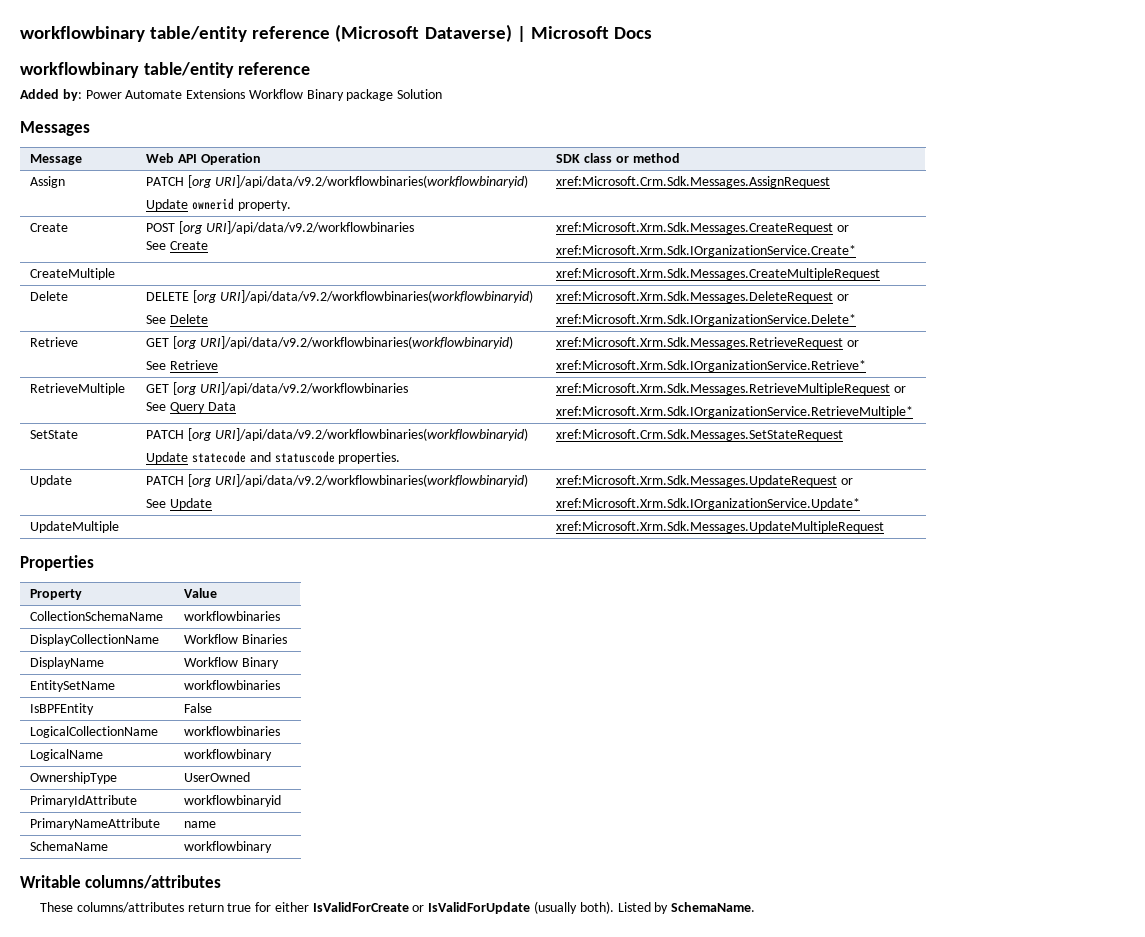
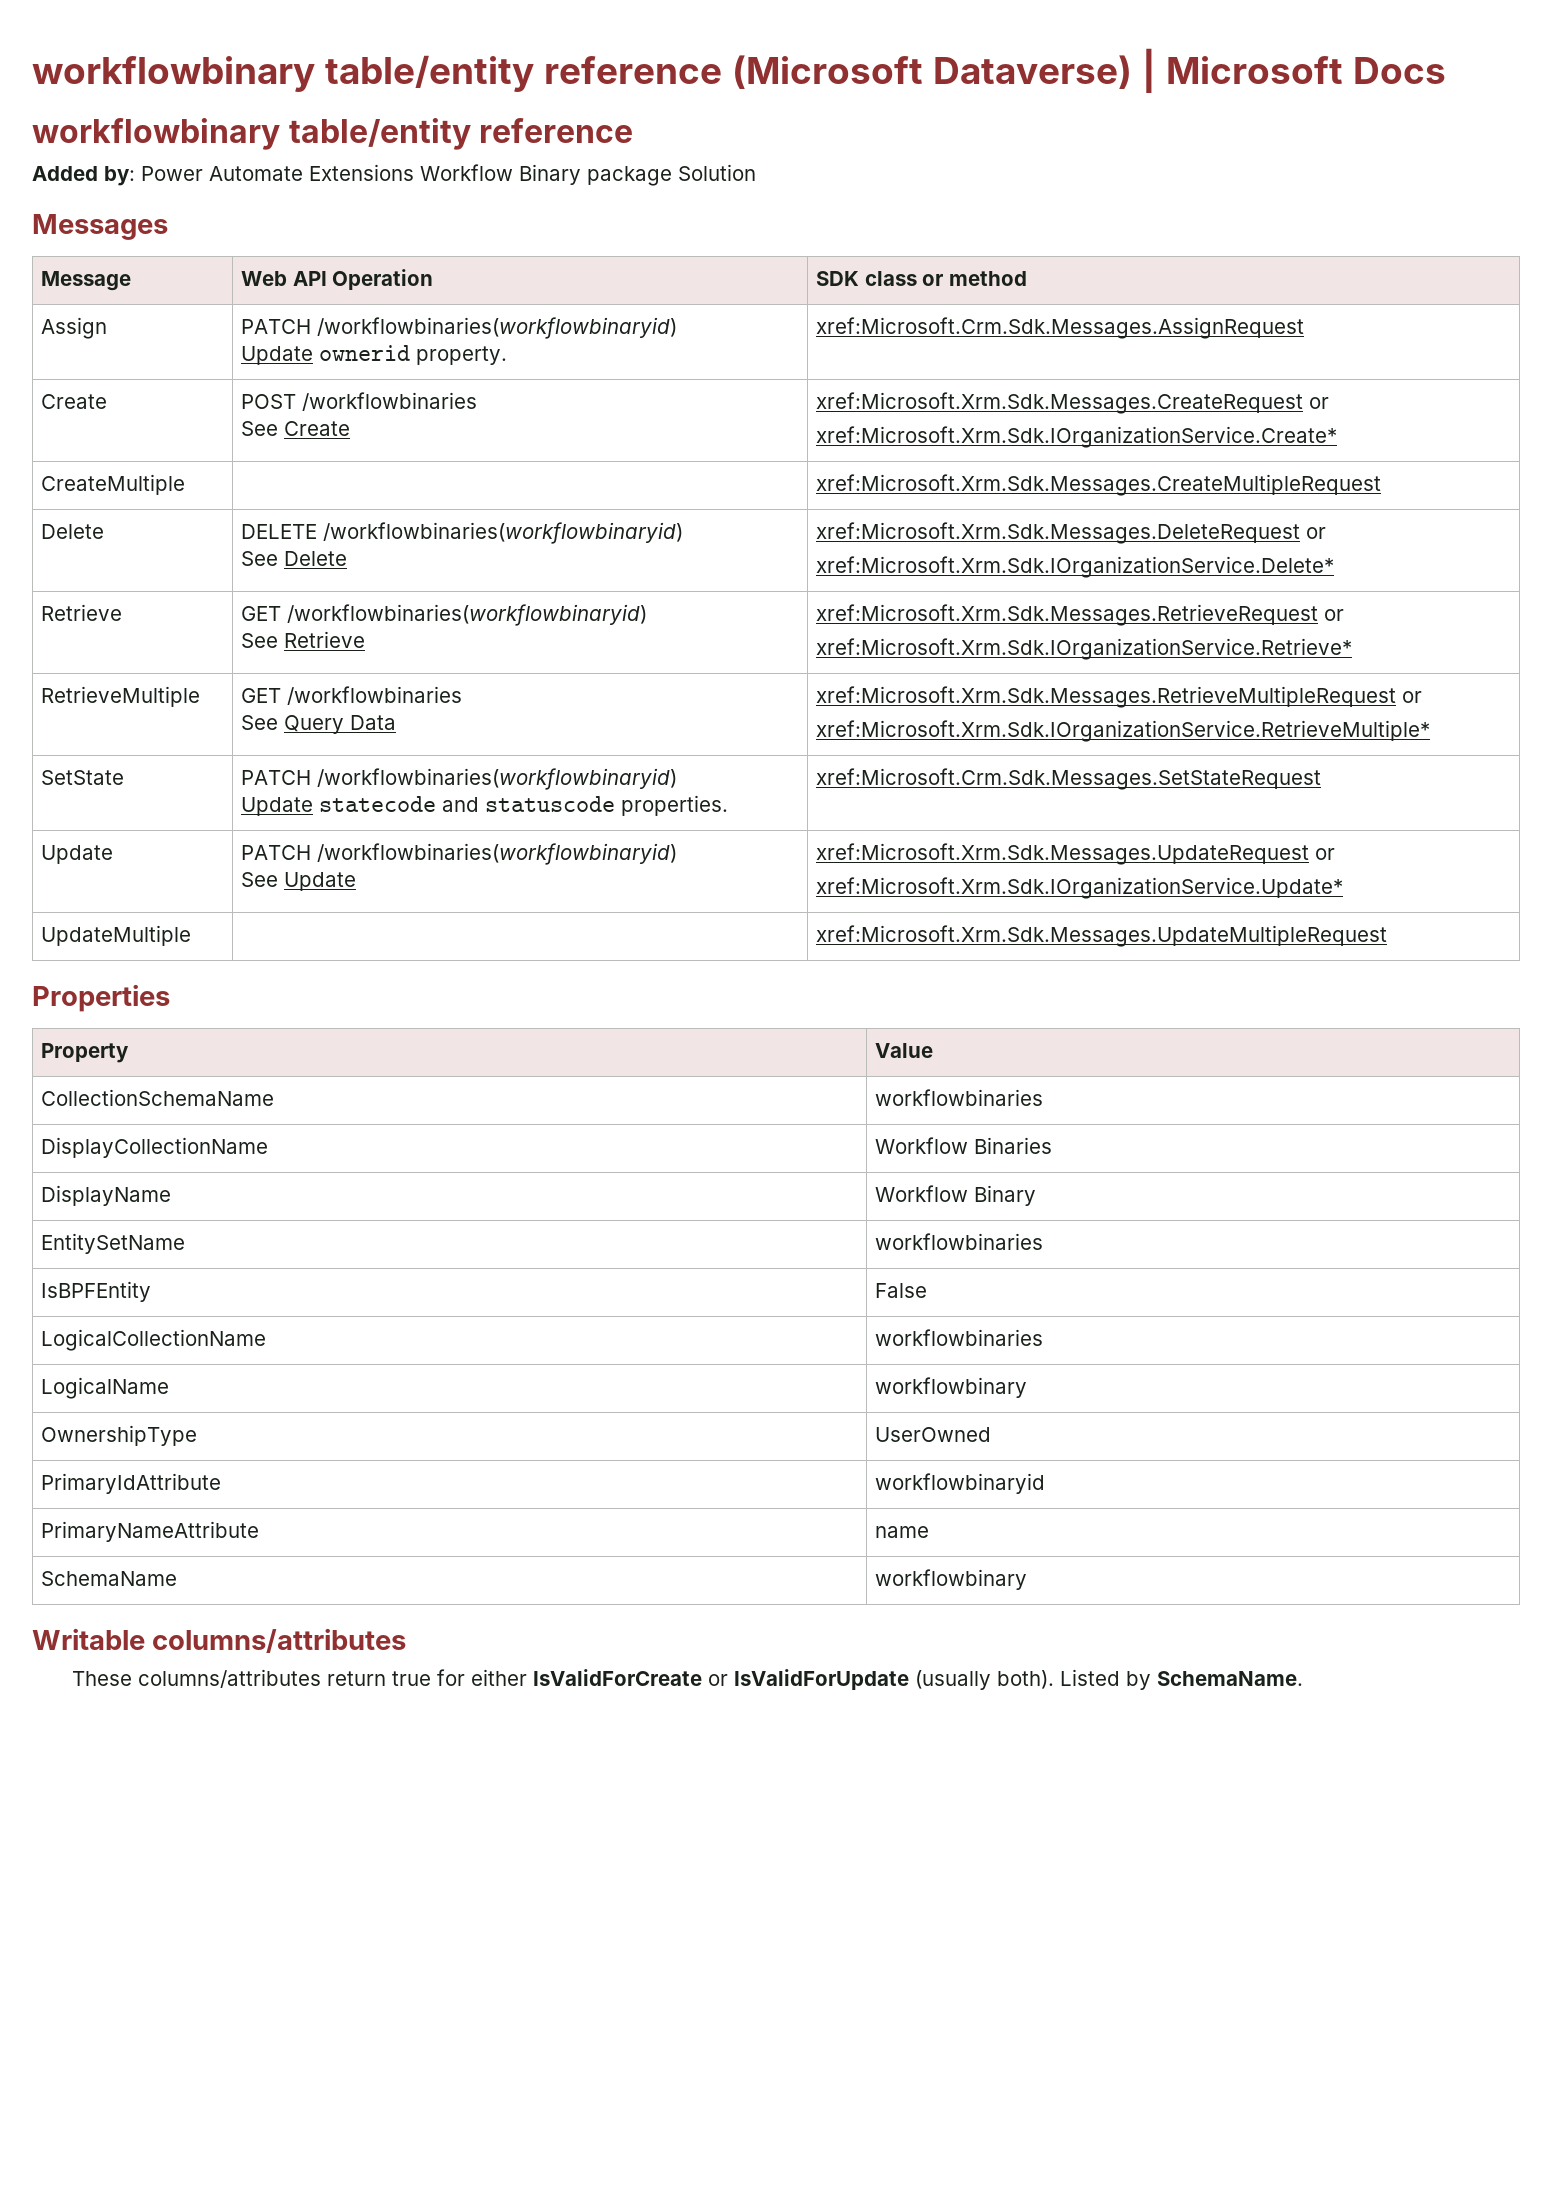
- Assign | PATCH [org URI]/api/data/v9.2/workflowbinaries(workflowbinaryid)
+ Assign | PATCH /workflowbinaries(workflowbinaryid)
- Create | POST [org URI]/api/data/v9.2/workflowbinaries
+ Create | POST /workflowbinaries
- Delete | DELETE [org URI]/api/data/v9.2/workflowbinaries(workflowbinaryid)
+ Delete | DELETE /workflowbinaries(workflowbinaryid)
- Retrieve | GET [org URI]/api/data/v9.2/workflowbinaries(workflowbinaryid)
+ Retrieve | GET /workflowbinaries(workflowbinaryid)
- RetrieveMultiple | GET [org URI]/api/data/v9.2/workflowbinaries
+ RetrieveMultiple | GET /workflowbinaries
- SetState | PATCH [org URI]/api/data/v9.2/workflowbinaries(workflowbinaryid)
+ SetState | PATCH /workflowbinaries(workflowbinaryid)
- Update | PATCH [org URI]/api/data/v9.2/workflowbinaries(workflowbinaryid)
+ Update | PATCH /workflowbinaries(workflowbinaryid)

